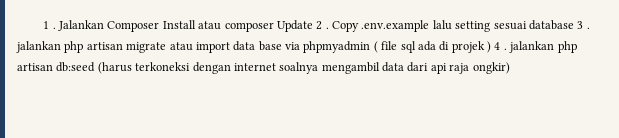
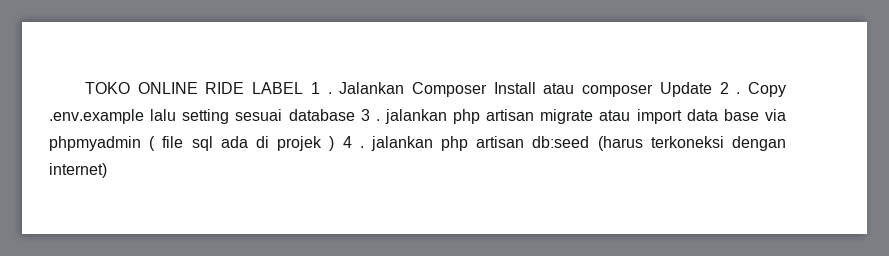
- 1 .
+ TOKO ONLINE RIDE LABEL 1 .
- Copy .env.example lalu setting sesuai database 3 . jalankan php artisan migrate atau import data base via phpmyadmin ( file sql ada di projek ) 4 . jalankan php artisan db:seed (harus terkoneksi dengan internet soalnya mengambil data dari api raja ongkir)
+ Copy .env.example lalu setting sesuai database 3 . jalankan php artisan migrate atau import data base via phpmyadmin ( file sql ada di projek ) 4 . jalankan php artisan db:seed (harus terkoneksi dengan internet)

